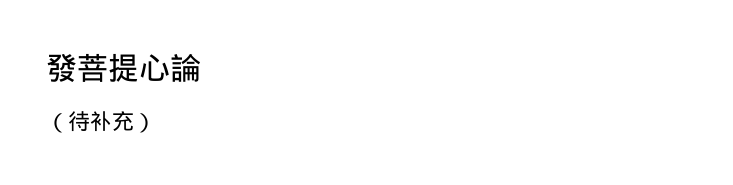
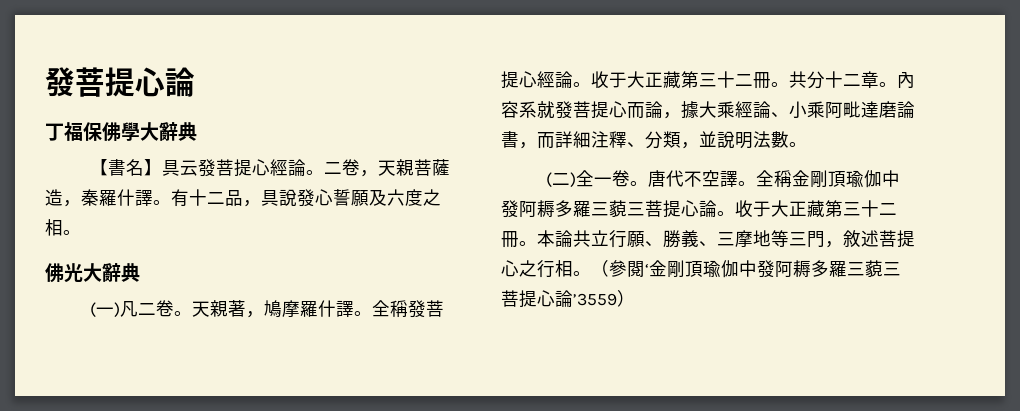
- （待补充）
+ 丁福保佛學大辭典
+ 【書名】具云發菩提心經論。二卷，天親菩薩造，秦羅什譯。有十二品，具說發心誓願及六度之相。
+ 佛光大辭典
+ (一)凡二卷。天親著，鳩摩羅什譯。全稱發菩提心經論。收于大正藏第三十二冊。共分十二章。內容系就發菩提心而論，據大乘經論、小乘阿毗達磨論書，而詳細注釋、分類，並說明法數。
+ (二)全一卷。唐代不空譯。全稱金剛頂瑜伽中發阿耨多羅三藐三菩提心論。收于大正藏第三十二冊。本論共立行願、勝義、三摩地等三門，敘述菩提心之行相。（參閱‘金剛頂瑜伽中發阿耨多羅三藐三菩提心論’3559）

